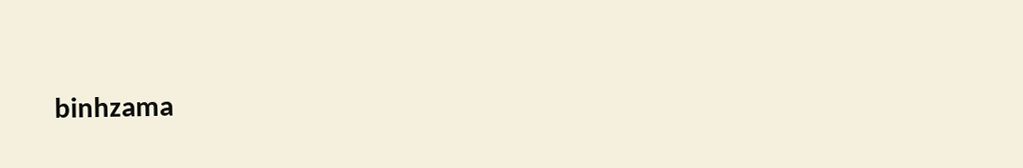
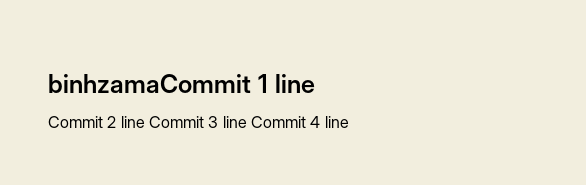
- binhzama
+ binhzamaCommit 1 line
+ Commit 2 line Commit 3 line Commit 4 line

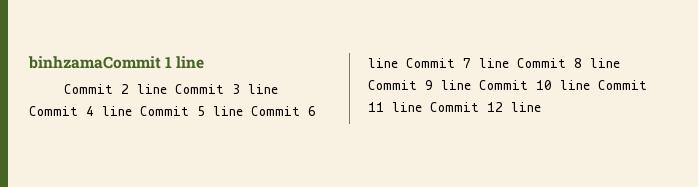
- Commit 2 line Commit 3 line Commit 4 line
+ Commit 2 line Commit 3 line Commit 4 line Commit 5 line Commit 6 line Commit 7 line Commit 8 line Commit 9 line Commit 10 line Commit 11 line Commit 12 line

